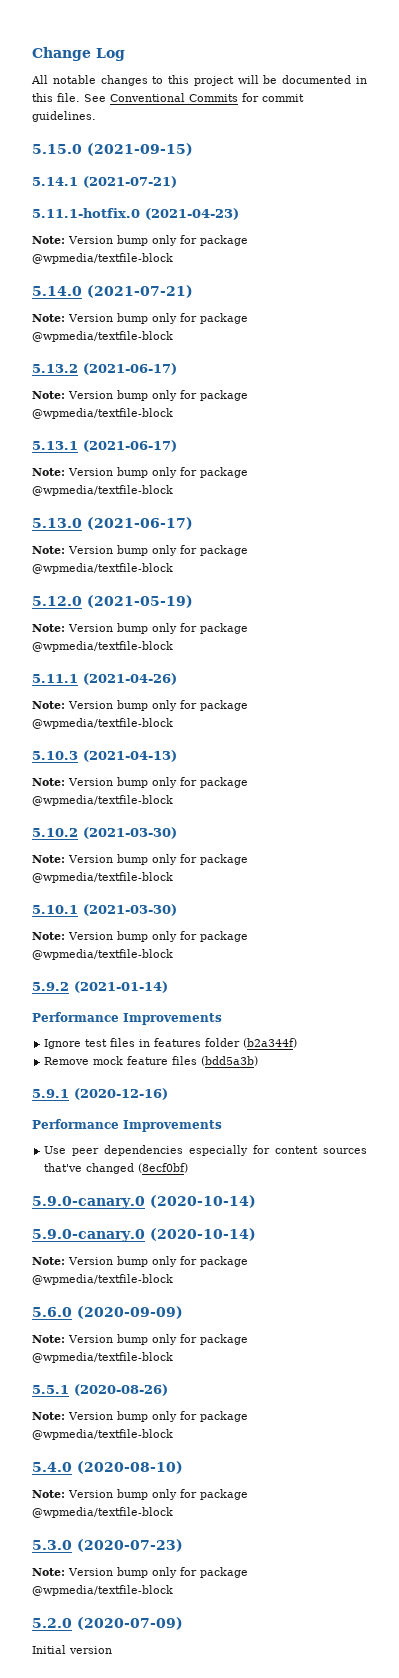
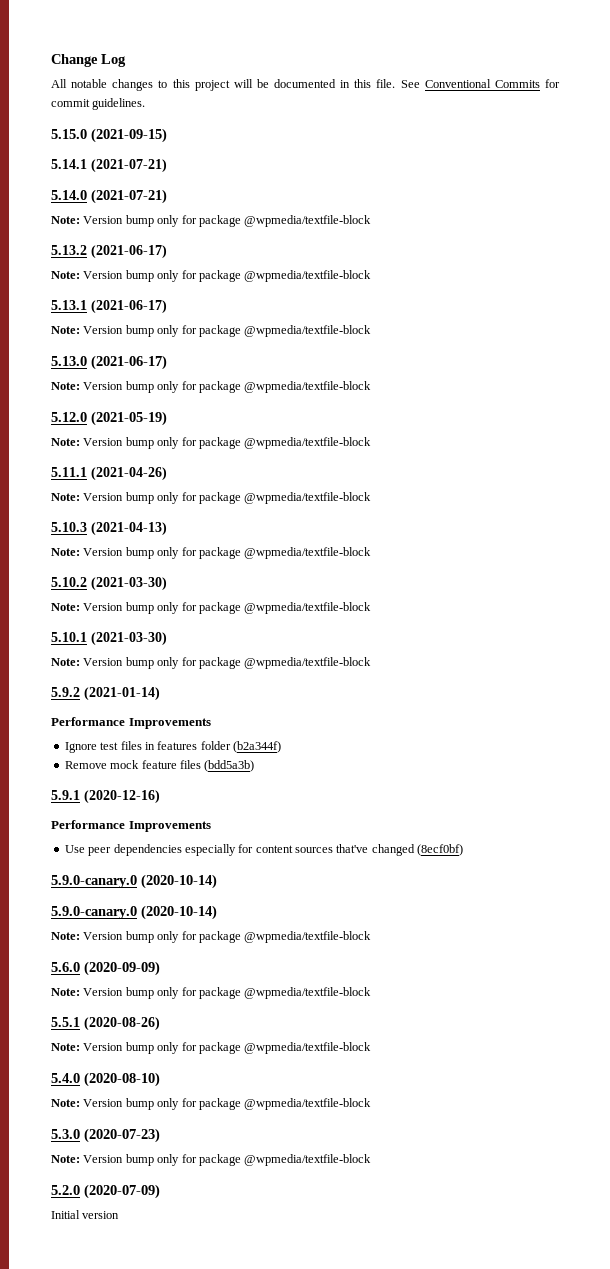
- 5.11.1-hotfix.0 (2021-04-23)
- Note: Version bump only for package @wpmedia/textfile-block

